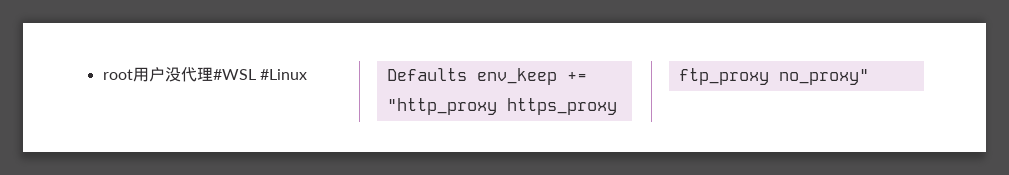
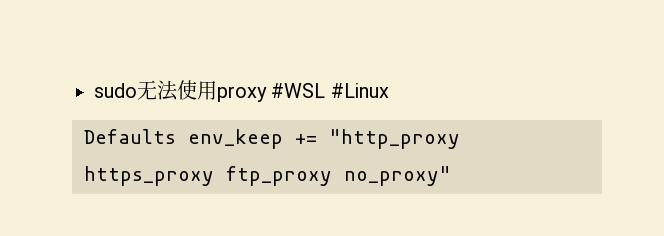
- root用户没代理#WSL #Linux
+ sudo无法使用proxy #WSL #Linux

